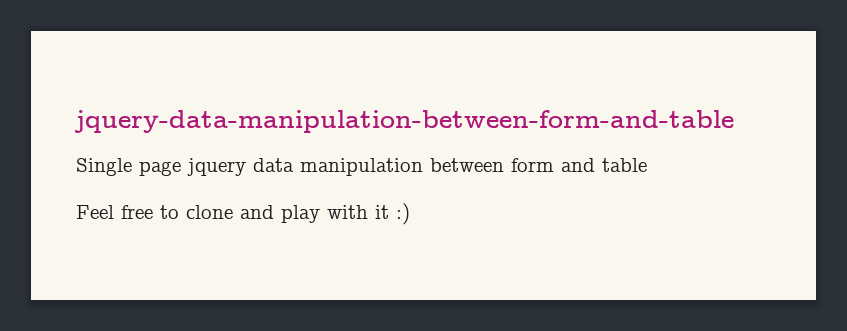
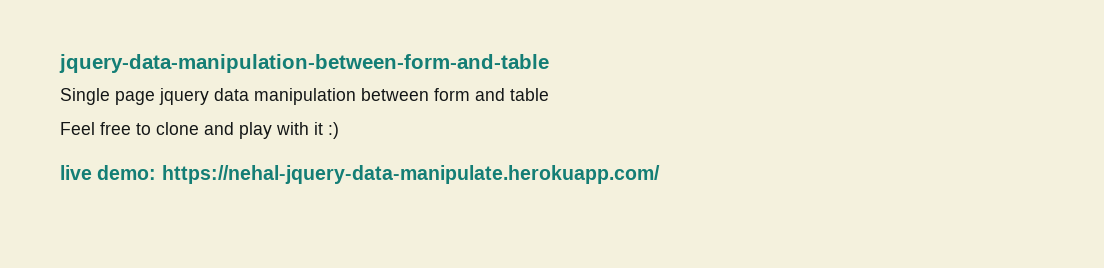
+ live demo: https://nehal-jquery-data-manipulate.herokuapp.com/

